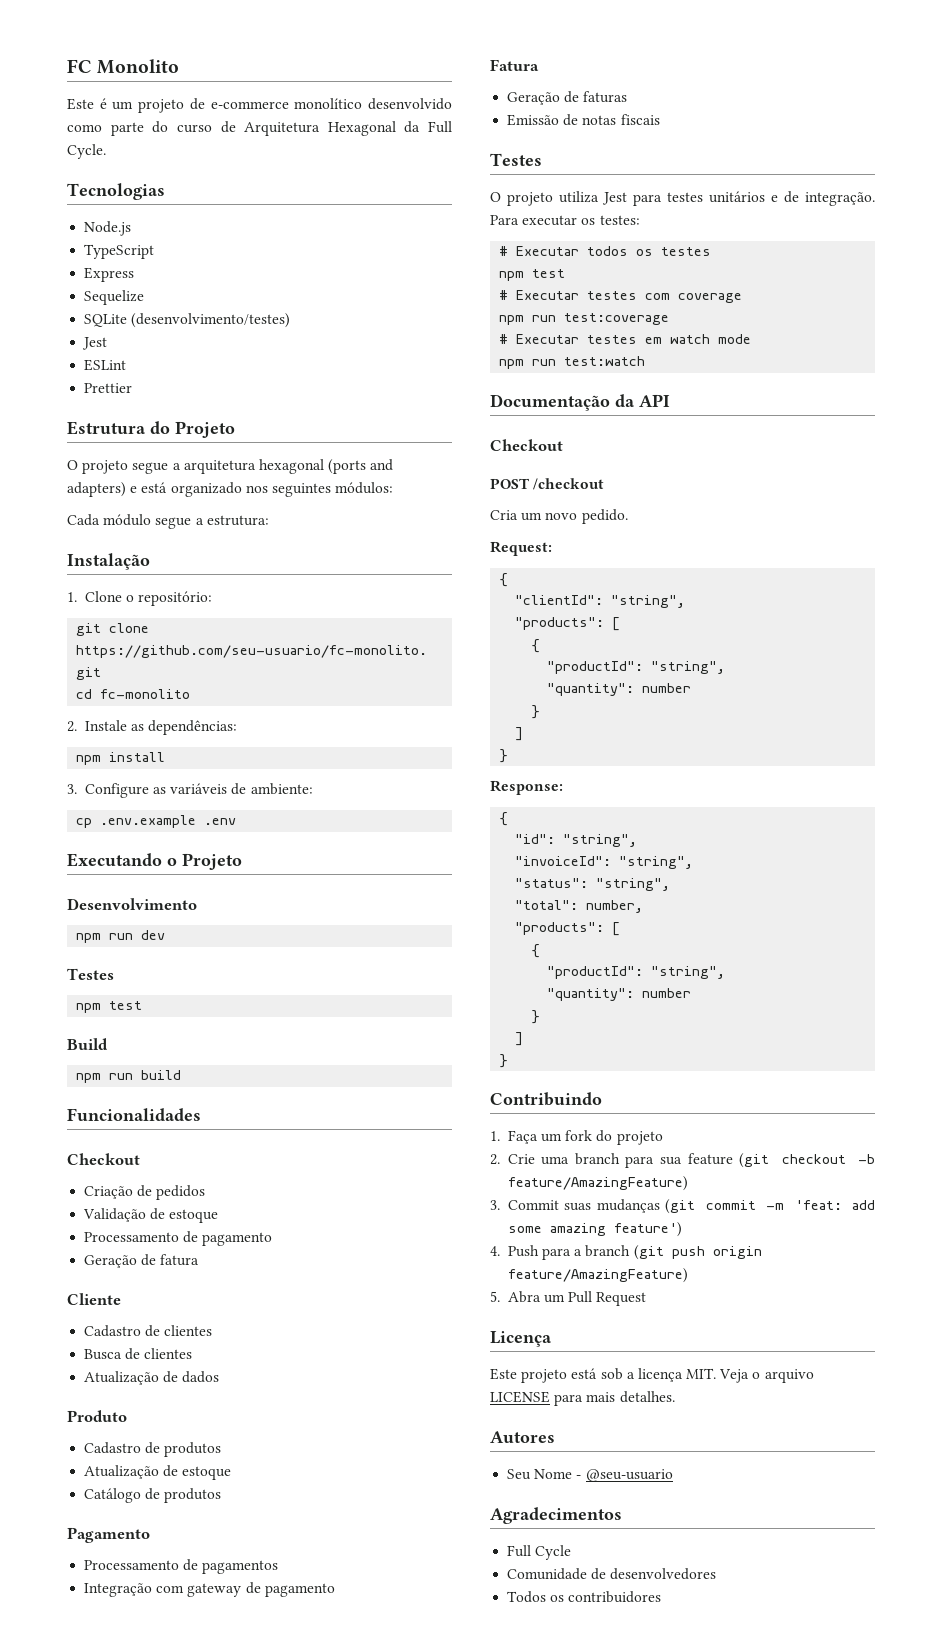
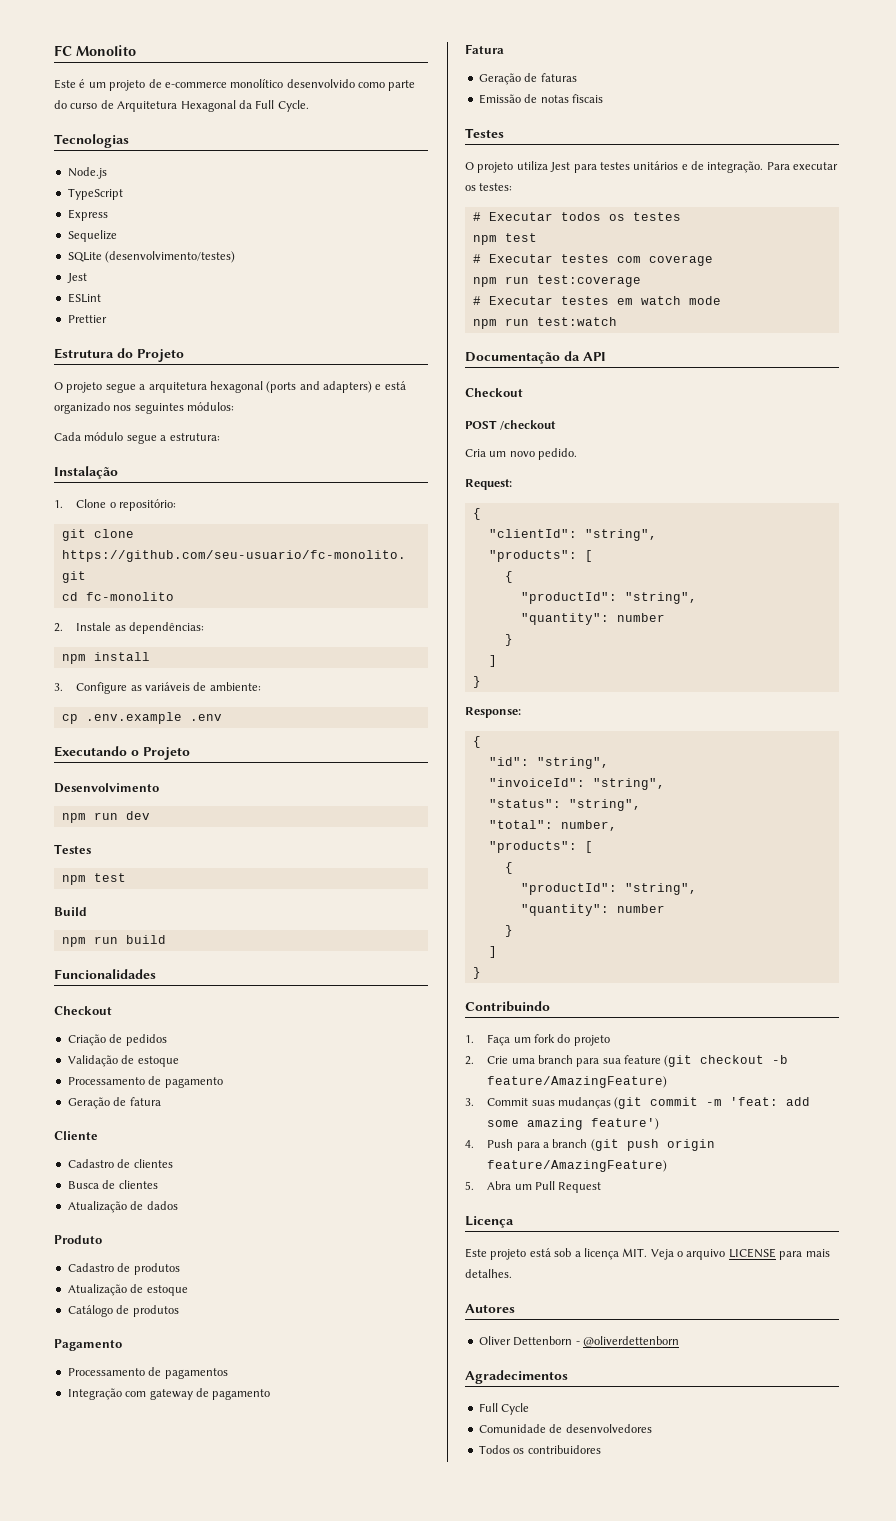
- Seu Nome - @seu-usuario
+ Oliver Dettenborn - @oliverdettenborn

